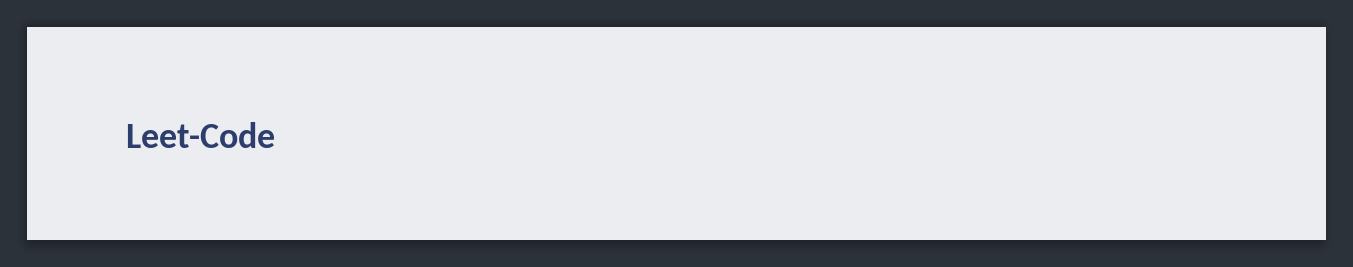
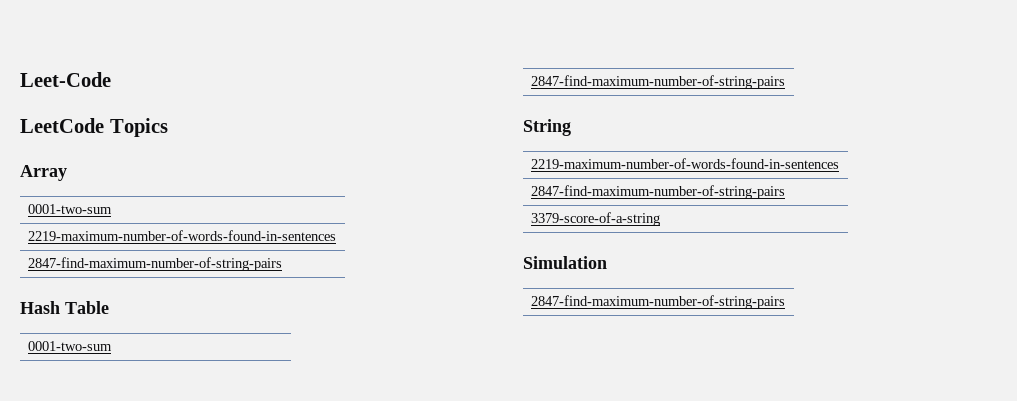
+ LeetCode Topics
+ Array
+ 0001-two-sum
+ 2219-maximum-number-of-words-found-in-sentences
+ 2847-find-maximum-number-of-string-pairs
+ Hash Table
+ 0001-two-sum
+ 2847-find-maximum-number-of-string-pairs
+ String
+ 2219-maximum-number-of-words-found-in-sentences
+ 2847-find-maximum-number-of-string-pairs
+ 3379-score-of-a-string
+ Simulation
+ 2847-find-maximum-number-of-string-pairs

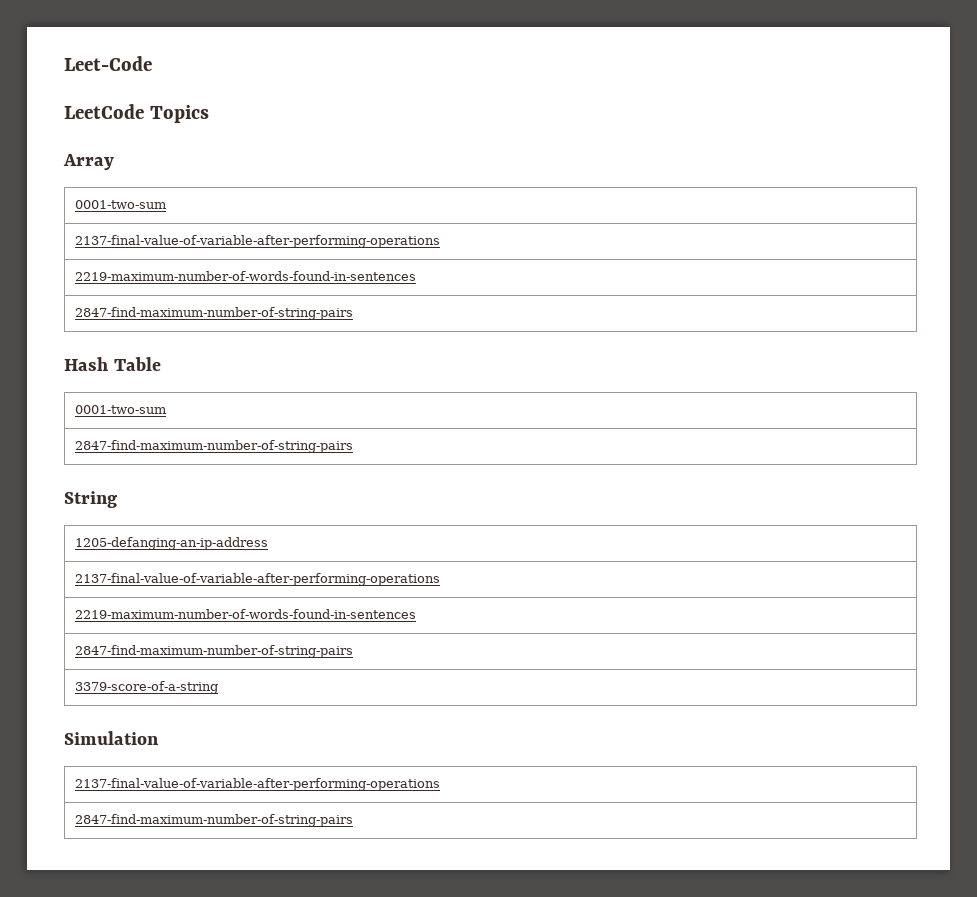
  Array
  0001-two-sum
+ 2137-final-value-of-variable-after-performing-operations
+ 1205-defanging-an-ip-address
+ 2137-final-value-of-variable-after-performing-operations
  Simulation
+ 2137-final-value-of-variable-after-performing-operations

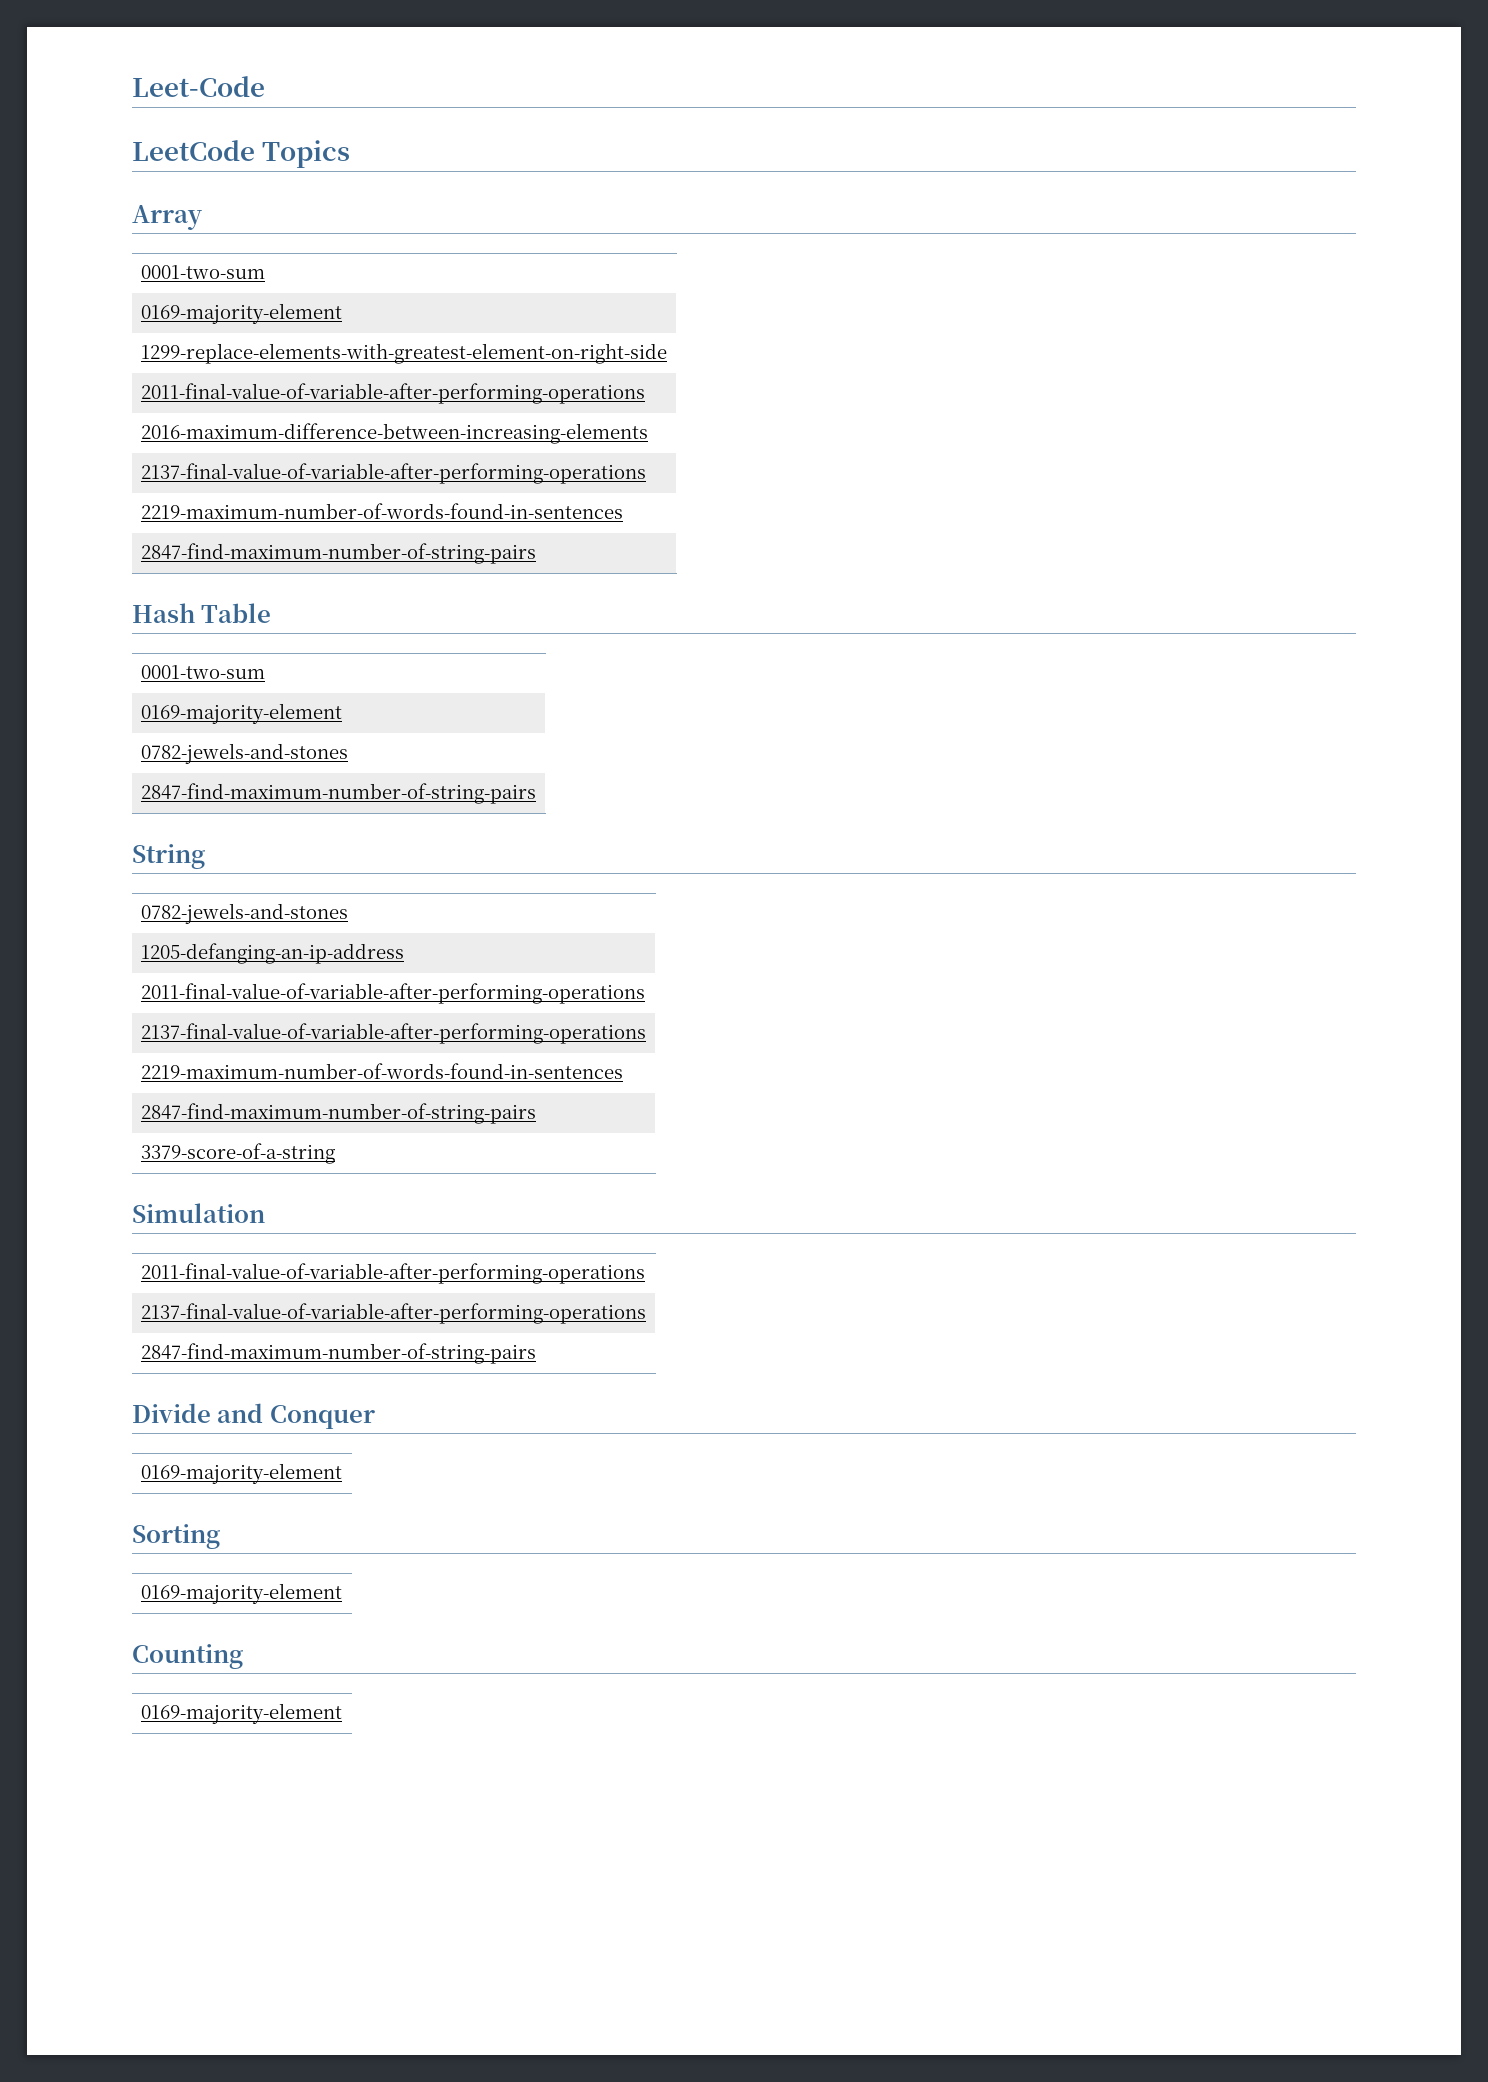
  Array
  0001-two-sum
+ 0169-majority-element
+ 1299-replace-elements-with-greatest-element-on-right-side
+ 2011-final-value-of-variable-after-performing-operations
+ 2016-maximum-difference-between-increasing-elements
  Hash Table
  0001-two-sum
+ 0169-majority-element
+ 0782-jewels-and-stones
  String
+ 0782-jewels-and-stones
  1205-defanging-an-ip-address
+ 2011-final-value-of-variable-after-performing-operations
  Simulation
+ 2011-final-value-of-variable-after-performing-operations
+ Divide and Conquer
+ 0169-majority-element
+ Sorting
+ 0169-majority-element
+ Counting
+ 0169-majority-element

